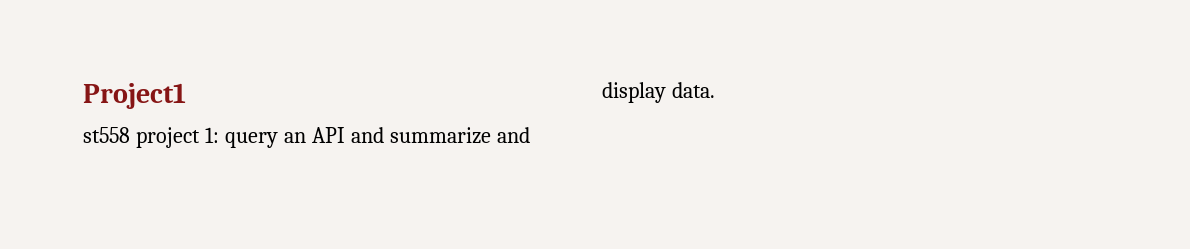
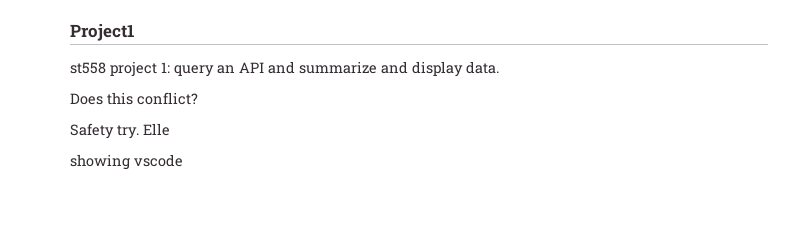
+ Does this conflict?
+ Safety try. Elle
+ showing vscode

